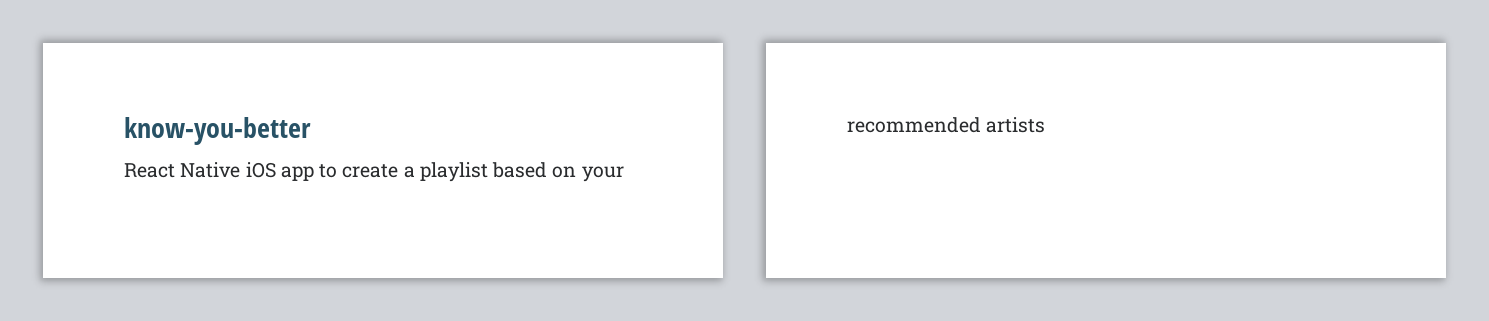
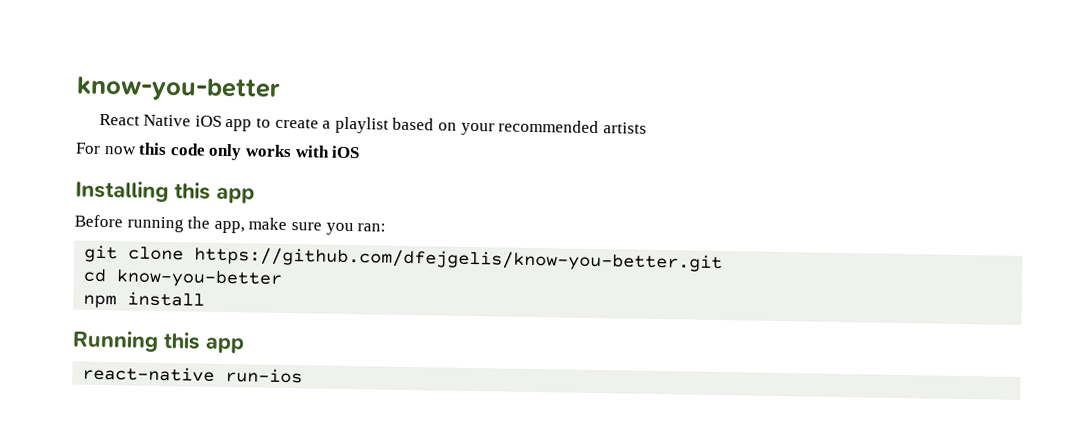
+ For now this code only works with iOS
+ Installing this app
+ Before running the app, make sure you ran:
+ git clone https://github.com/dfejgelis/know-you-better.git
+ cd know-you-better
+ npm install
+ Running this app
+ react-native run-ios

